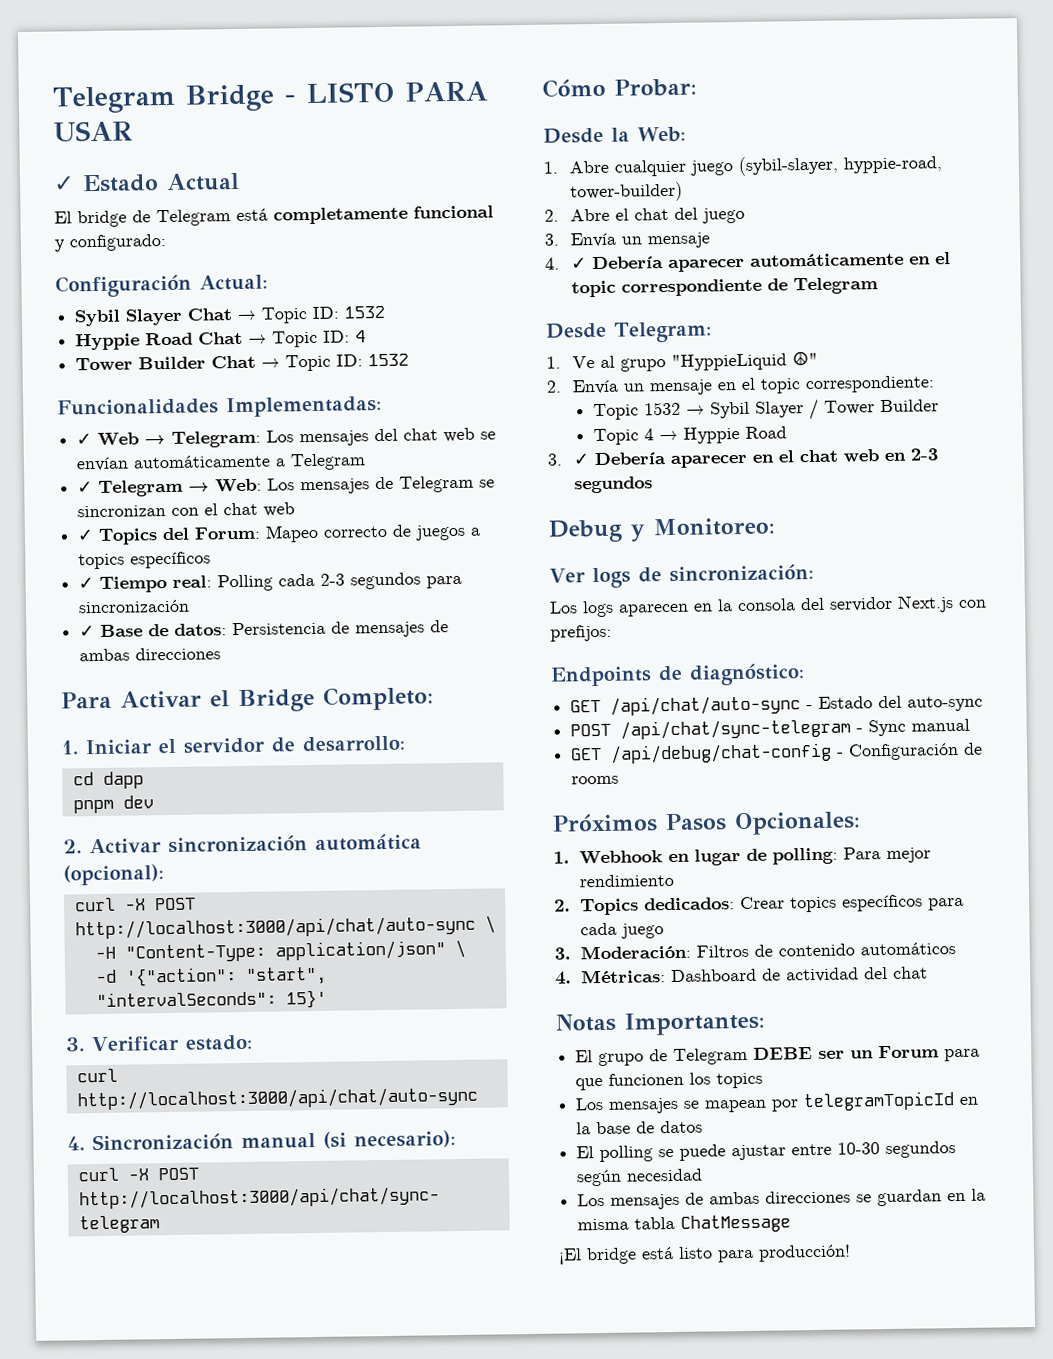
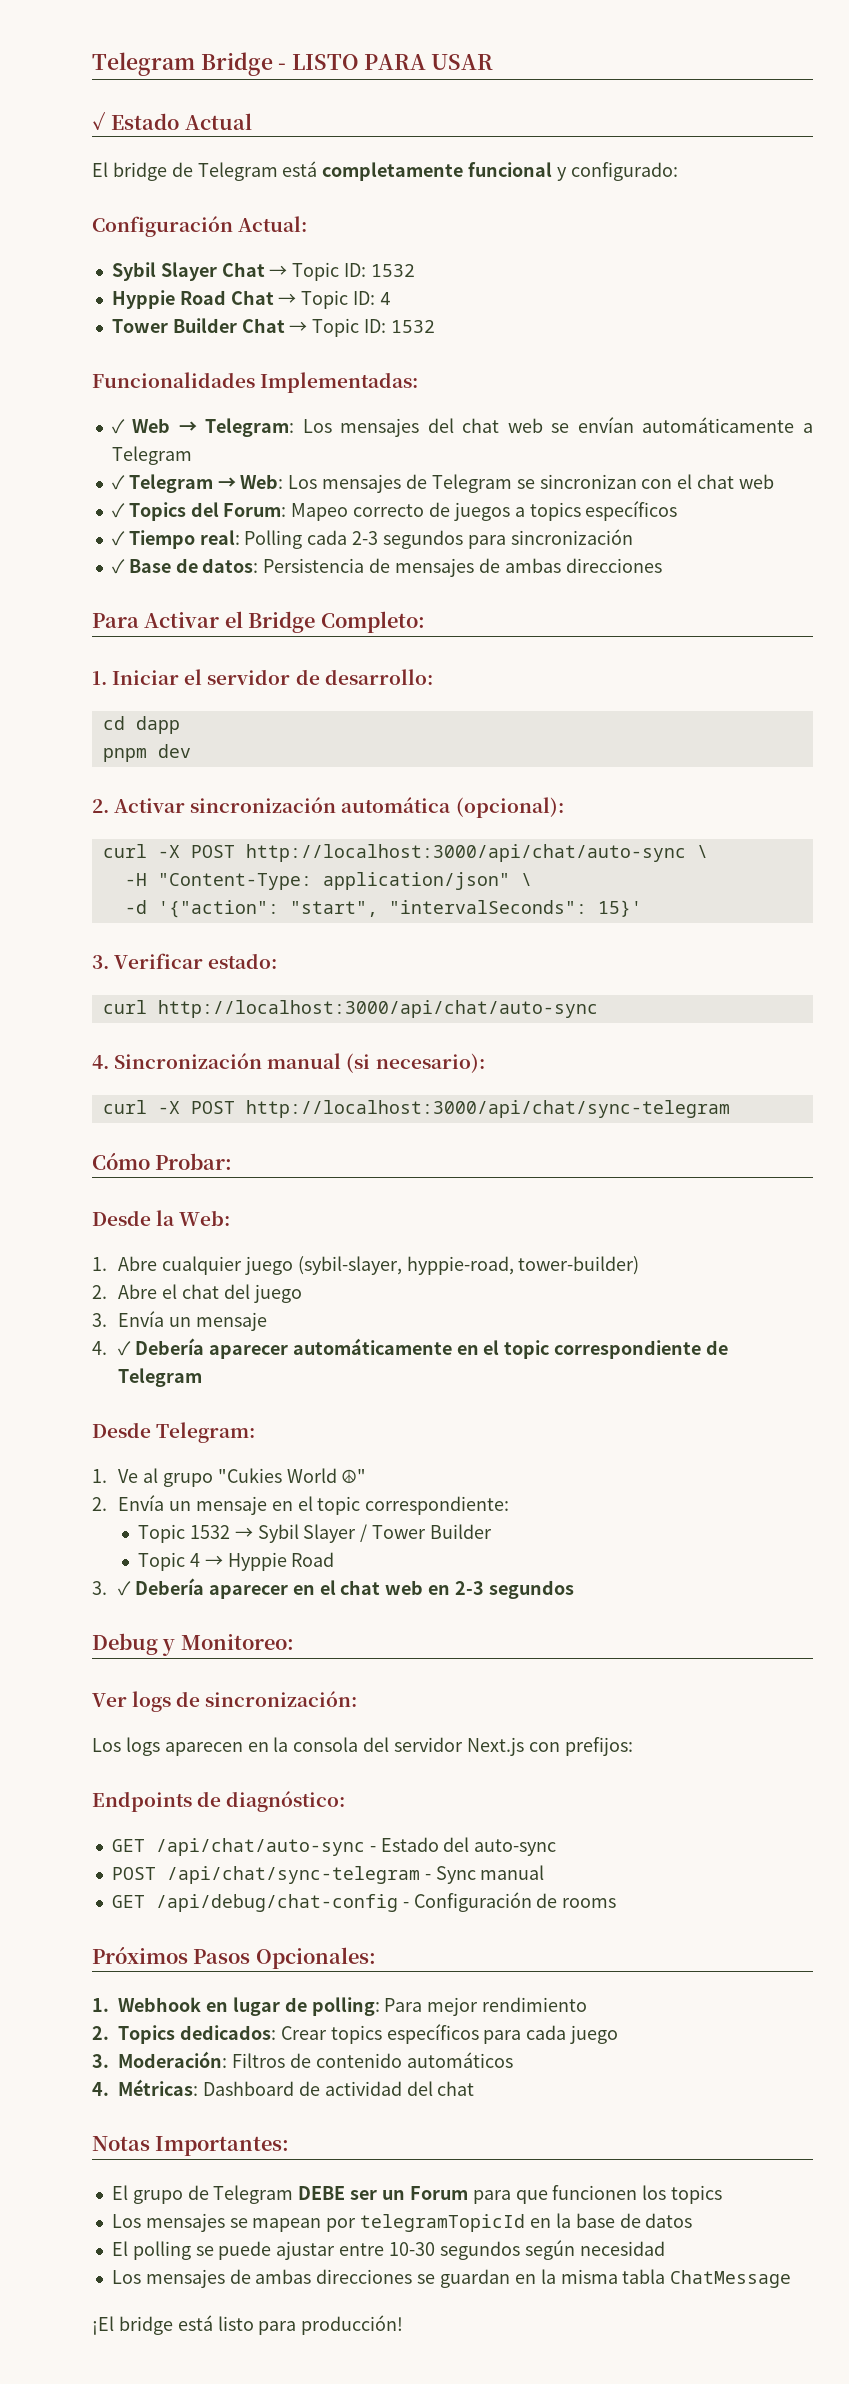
- 1. Ve al grupo "HyppieLiquid ☮"
+ 1. Ve al grupo "Cukies World ☮"

